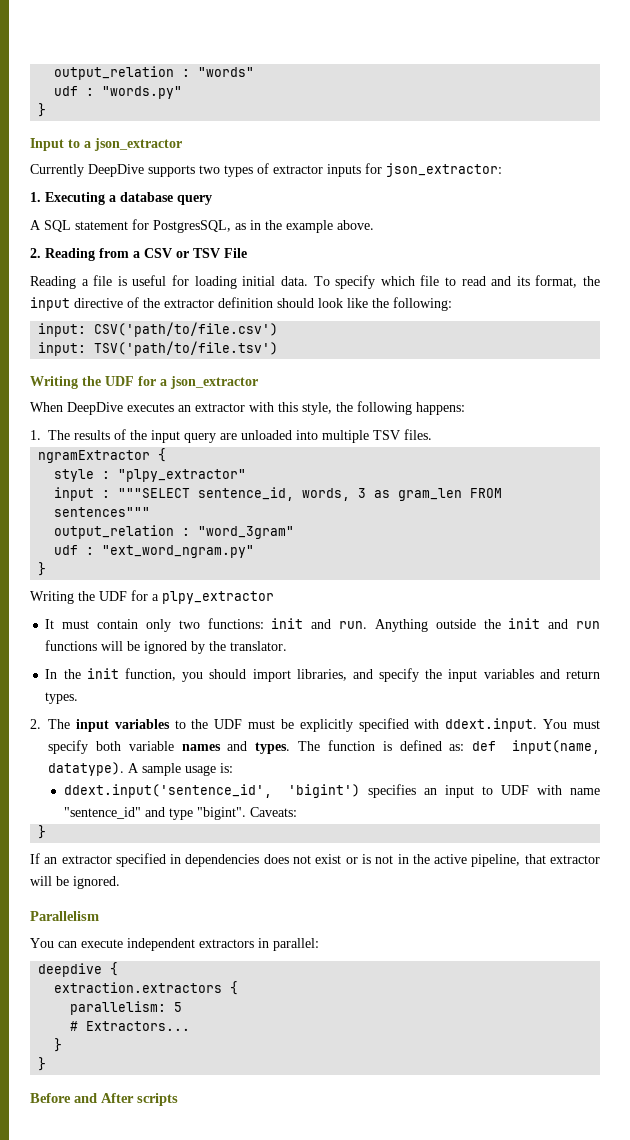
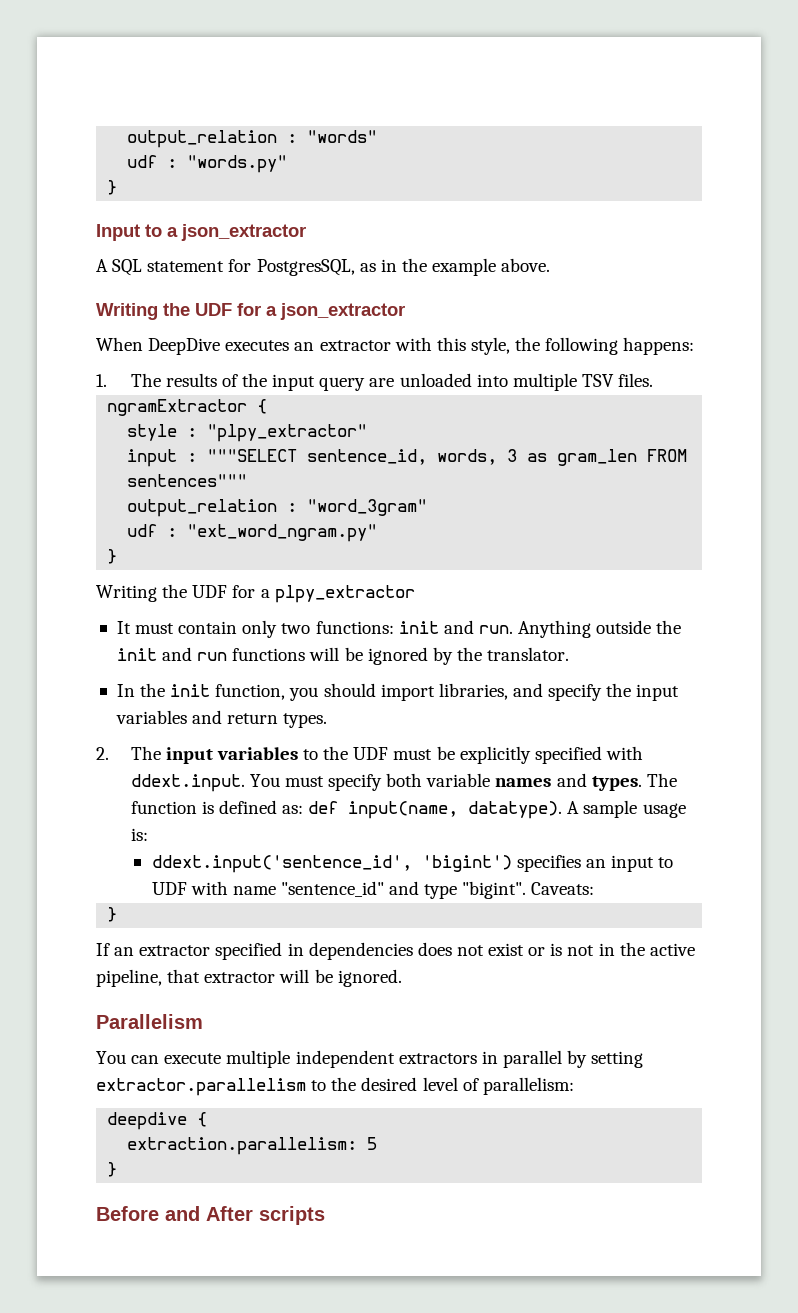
- Currently DeepDive supports two types of extractor inputs for json_extractor:
- 1. Executing a database query
- 2. Reading from a CSV or TSV File
- Reading a file is useful for loading initial data. To specify which file to read and its format, the input directive of the extractor definition should look like the following:
- input: CSV('path/to/file.csv')
- input: TSV('path/to/file.tsv')
- You can execute independent extractors in parallel:
+ You can execute multiple independent extractors in parallel by setting extractor.parallelism to the desired level of parallelism:
  deepdive {
- extraction.extractors {
- parallelism: 5
- # Extractors...
- }
+ extraction.parallelism: 5

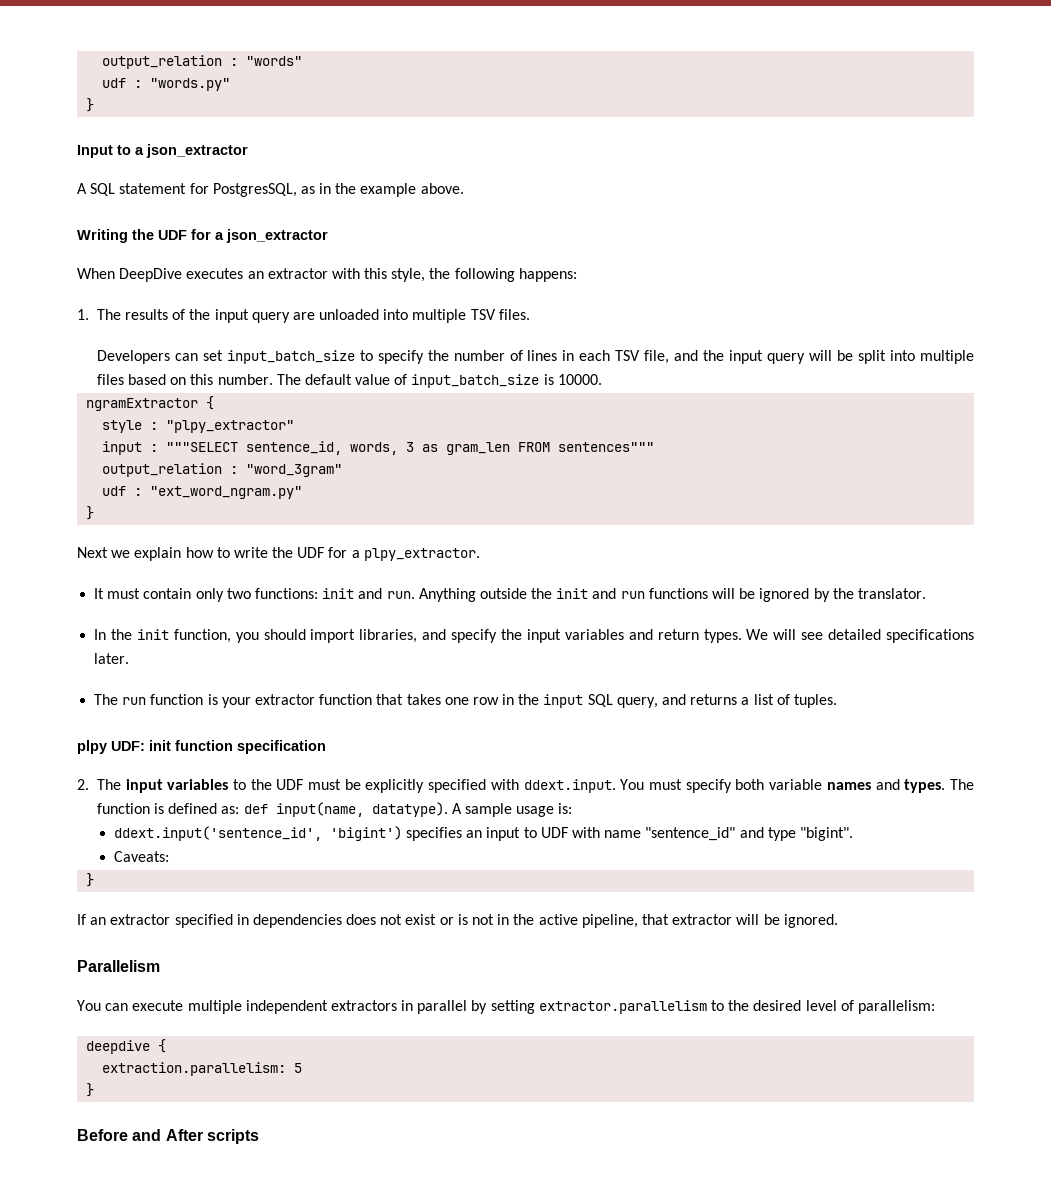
+ Developers can set input_batch_size to specify the number of lines in each TSV file, and the input query will be split into multiple files based on this number. The default value of input_batch_size is 10000.
- Writing the UDF for a plpy_extractor
+ Next we explain how to write the UDF for a plpy_extractor.
+ We will see detailed specifications later.
+ The run function is your extractor function that takes one row in the input SQL query, and returns a list of tuples.
+ plpy UDF: init function specification
- ddext.input('sentence_id', 'bigint') specifies an input to UDF with name "sentence_id" and type "bigint". Caveats:
+ ddext.input('sentence_id', 'bigint') specifies an input to UDF with name "sentence_id" and type "bigint".
+ Caveats:

